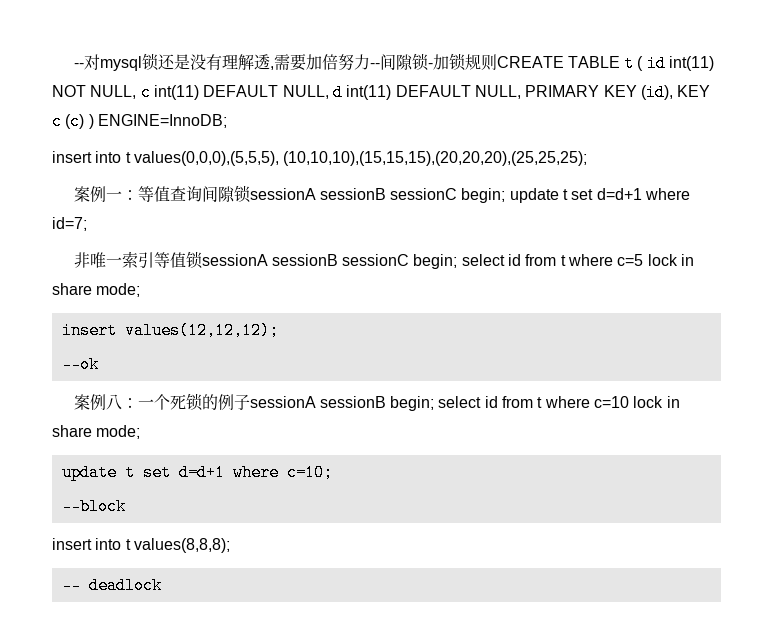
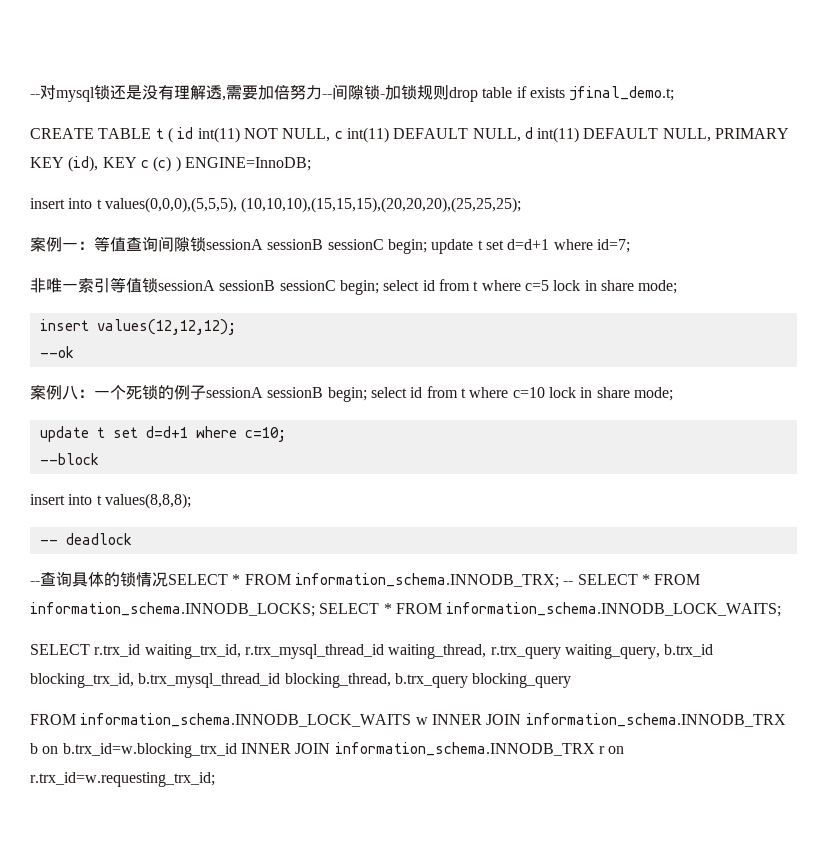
- --对mysql锁还是没有理解透,需要加倍努力--间隙锁-加锁规则CREATE TABLE t ( id int(11) NOT NULL, c int(11) DEFAULT NULL, d int(11) DEFAULT NULL, PRIMARY KEY (id), KEY c (c) ) ENGINE=InnoDB;
+ --对mysql锁还是没有理解透,需要加倍努力--间隙锁-加锁规则drop table if exists jfinal_demo.t;
+ CREATE TABLE t ( id int(11) NOT NULL, c int(11) DEFAULT NULL, d int(11) DEFAULT NULL, PRIMARY KEY (id), KEY c (c) ) ENGINE=InnoDB;
+ --查询具体的锁情况SELECT * FROM information_schema.INNODB_TRX; -- SELECT * FROM information_schema.INNODB_LOCKS; SELECT * FROM information_schema.INNODB_LOCK_WAITS;
+ SELECT r.trx_id waiting_trx_id, r.trx_mysql_thread_id waiting_thread, r.trx_query waiting_query, b.trx_id blocking_trx_id, b.trx_mysql_thread_id blocking_thread, b.trx_query blocking_query
+ FROM information_schema.INNODB_LOCK_WAITS w INNER JOIN information_schema.INNODB_TRX b on b.trx_id=w.blocking_trx_id INNER JOIN information_schema.INNODB_TRX r on r.trx_id=w.requesting_trx_id;

